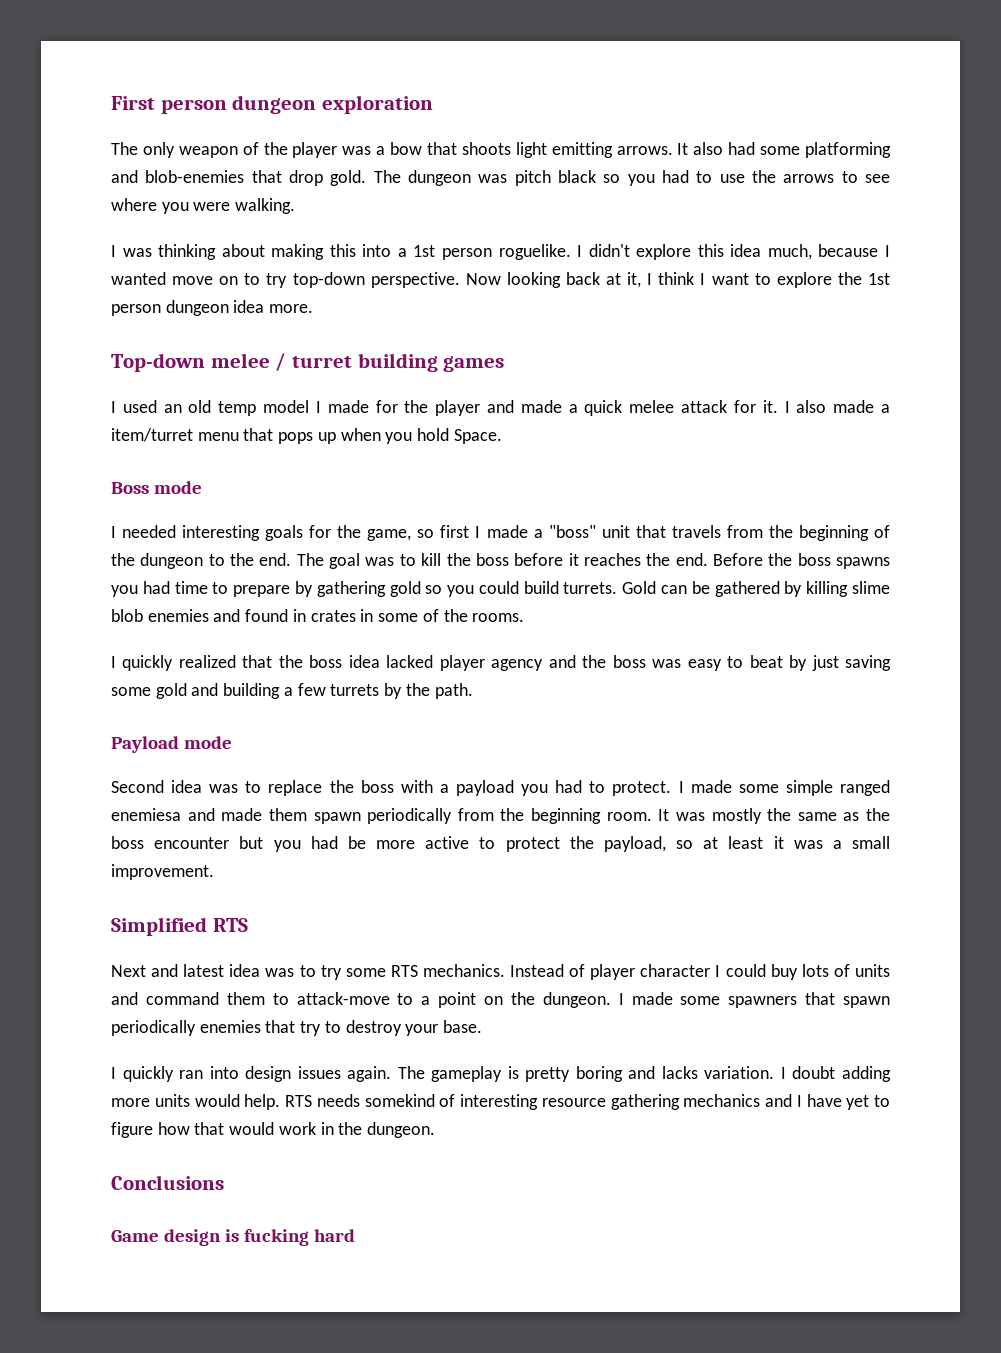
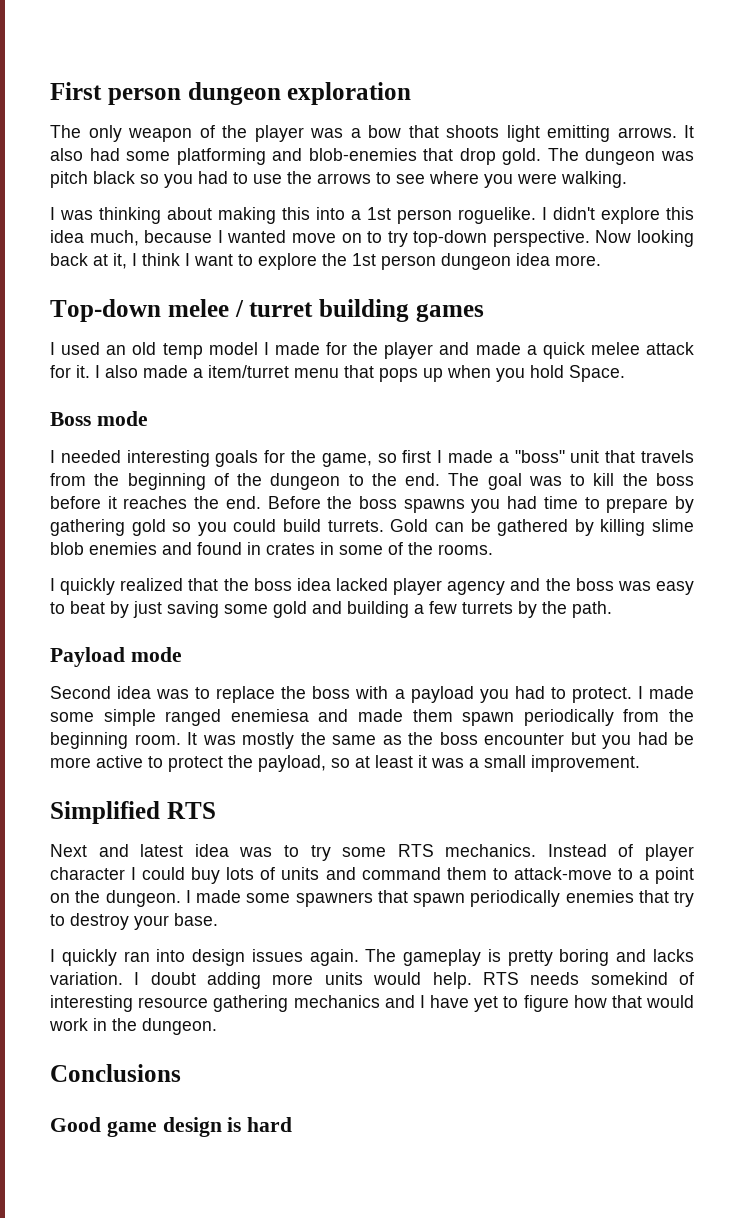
- Game design is fucking hard
+ Good game design is hard

